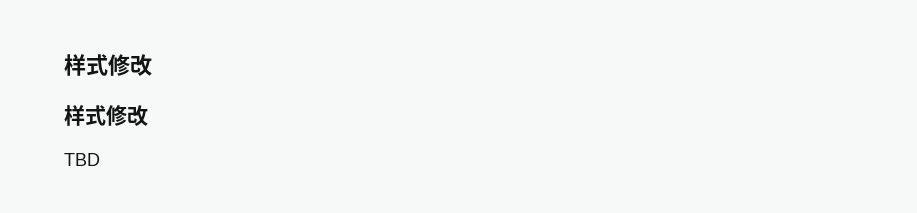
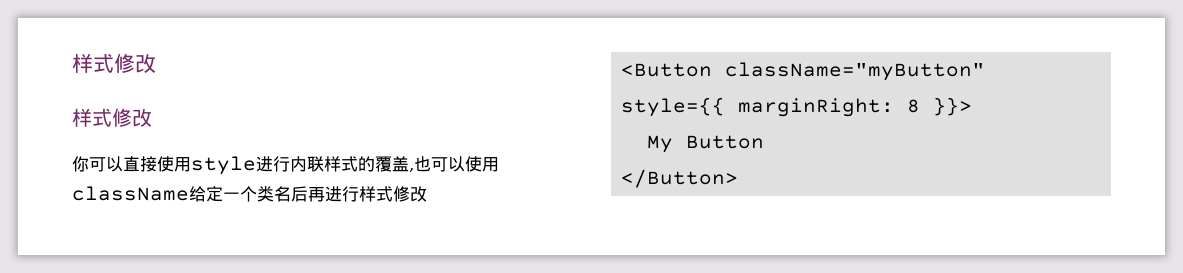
- TBD
+ 你可以直接使用style进行内联样式的覆盖,也可以使用className给定一个类名后再进行样式修改
+ <Button className="myButton" style={{ marginRight: 8 }}>
+ My Button
+ </Button>

